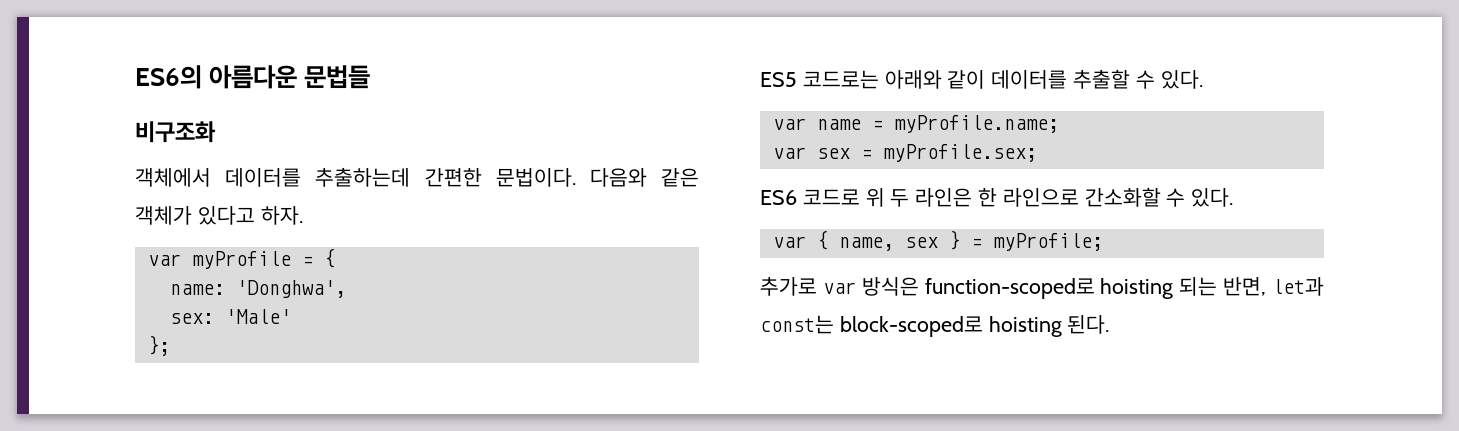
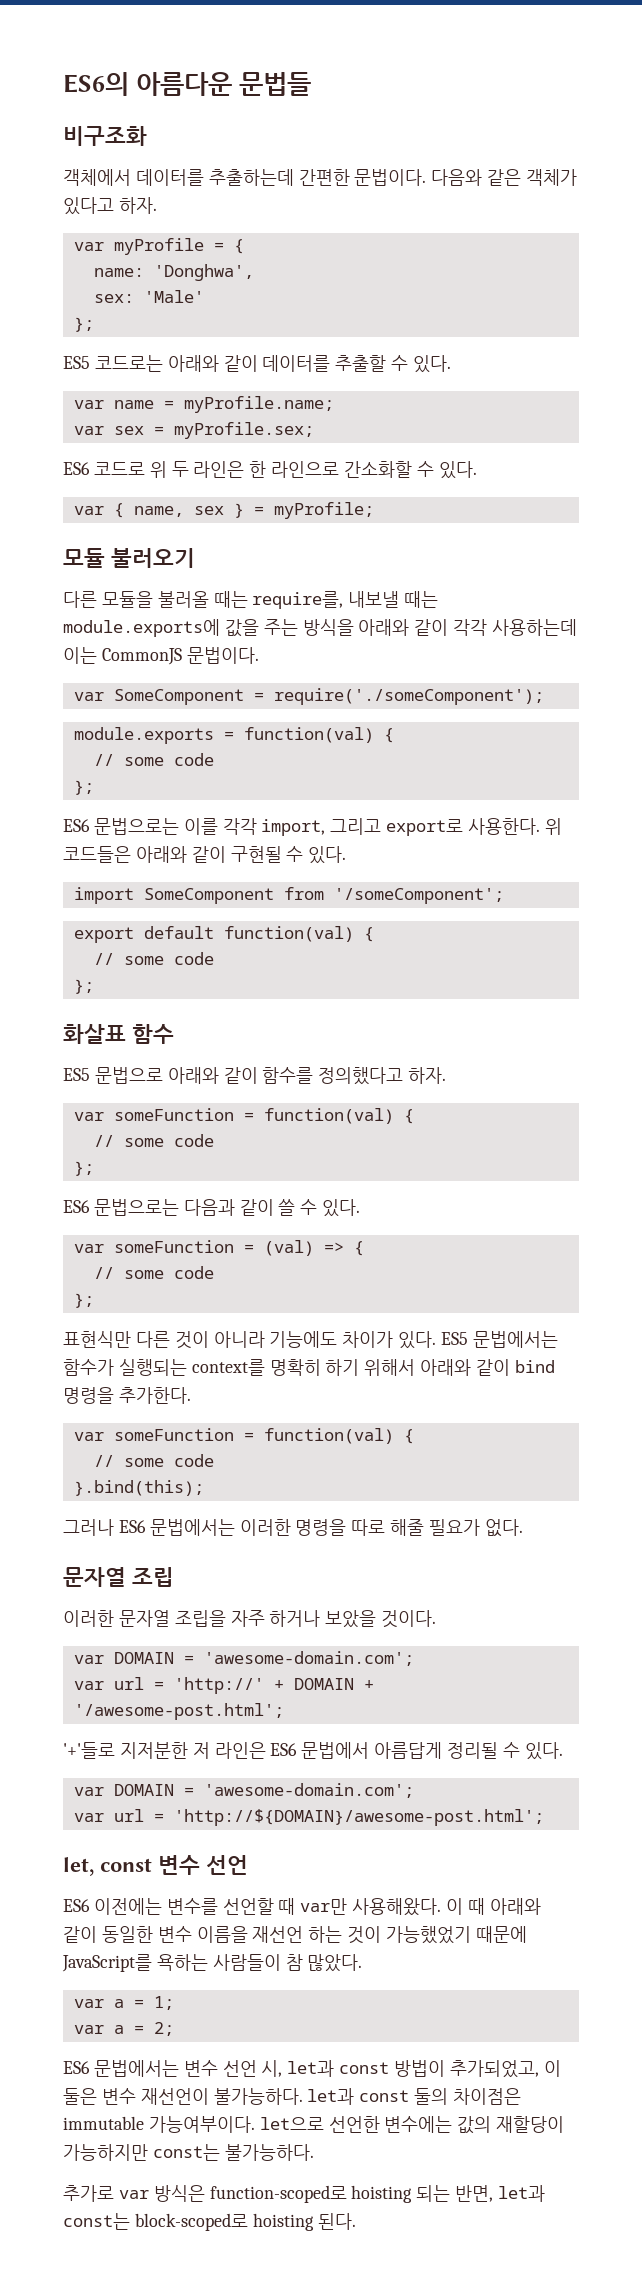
+ 모듈 불러오기
+ 다른 모듈을 불러올 때는 require를, 내보낼 때는 module.exports에 값을 주는 방식을 아래와 같이 각각 사용하는데 이는 CommonJS 문법이다.
+ var SomeComponent = require('./someComponent');
+ module.exports = function(val) {
+ // some code
+ };
+ ES6 문법으로는 이를 각각 import, 그리고 export로 사용한다. 위 코드들은 아래와 같이 구현될 수 있다.
+ import SomeComponent from '/someComponent';
+ export default function(val) {
+ // some code
+ };
+ 화살표 함수
+ ES5 문법으로 아래와 같이 함수를 정의했다고 하자.
+ var someFunction = function(val) {
+ // some code
+ };
+ ES6 문법으로는 다음과 같이 쓸 수 있다.
+ var someFunction = (val) => {
+ // some code
+ };
+ 표현식만 다른 것이 아니라 기능에도 차이가 있다. ES5 문법에서는 함수가 실행되는 context를 명확히 하기 위해서 아래와 같이 bind 명령을 추가한다.
+ var someFunction = function(val) {
+ // some code
+ }.bind(this);
+ 그러나 ES6 문법에서는 이러한 명령을 따로 해줄 필요가 없다.
+ 문자열 조립
+ 이러한 문자열 조립을 자주 하거나 보았을 것이다.
+ var DOMAIN = 'awesome-domain.com';
+ var url = 'http://' + DOMAIN + '/awesome-post.html';
+ '+'들로 지저분한 저 라인은 ES6 문법에서 아름답게 정리될 수 있다.
+ var DOMAIN = 'awesome-domain.com';
+ var url = 'http://${DOMAIN}/awesome-post.html';
+ let, const 변수 선언
+ ES6 이전에는 변수를 선언할 때 var만 사용해왔다. 이 때 아래와 같이 동일한 변수 이름을 재선언 하는 것이 가능했었기 때문에 JavaScript를 욕하는 사람들이 참 많았다.
+ var a = 1;
+ var a = 2;
+ ES6 문법에서는 변수 선언 시, let과 const 방법이 추가되었고, 이 둘은 변수 재선언이 불가능하다. let과 const 둘의 차이점은 immutable 가능여부이다. let으로 선언한 변수에는 값의 재할당이 가능하지만 const는 불가능하다.

